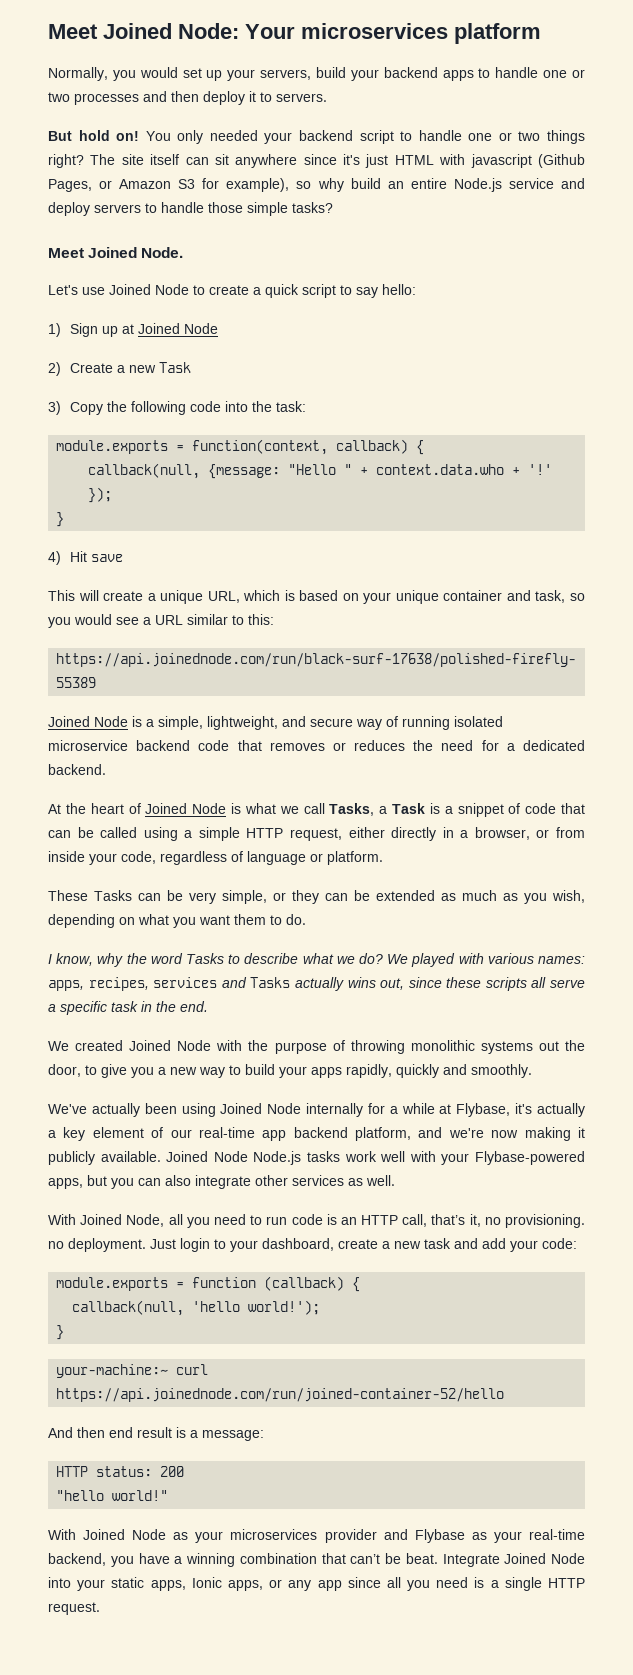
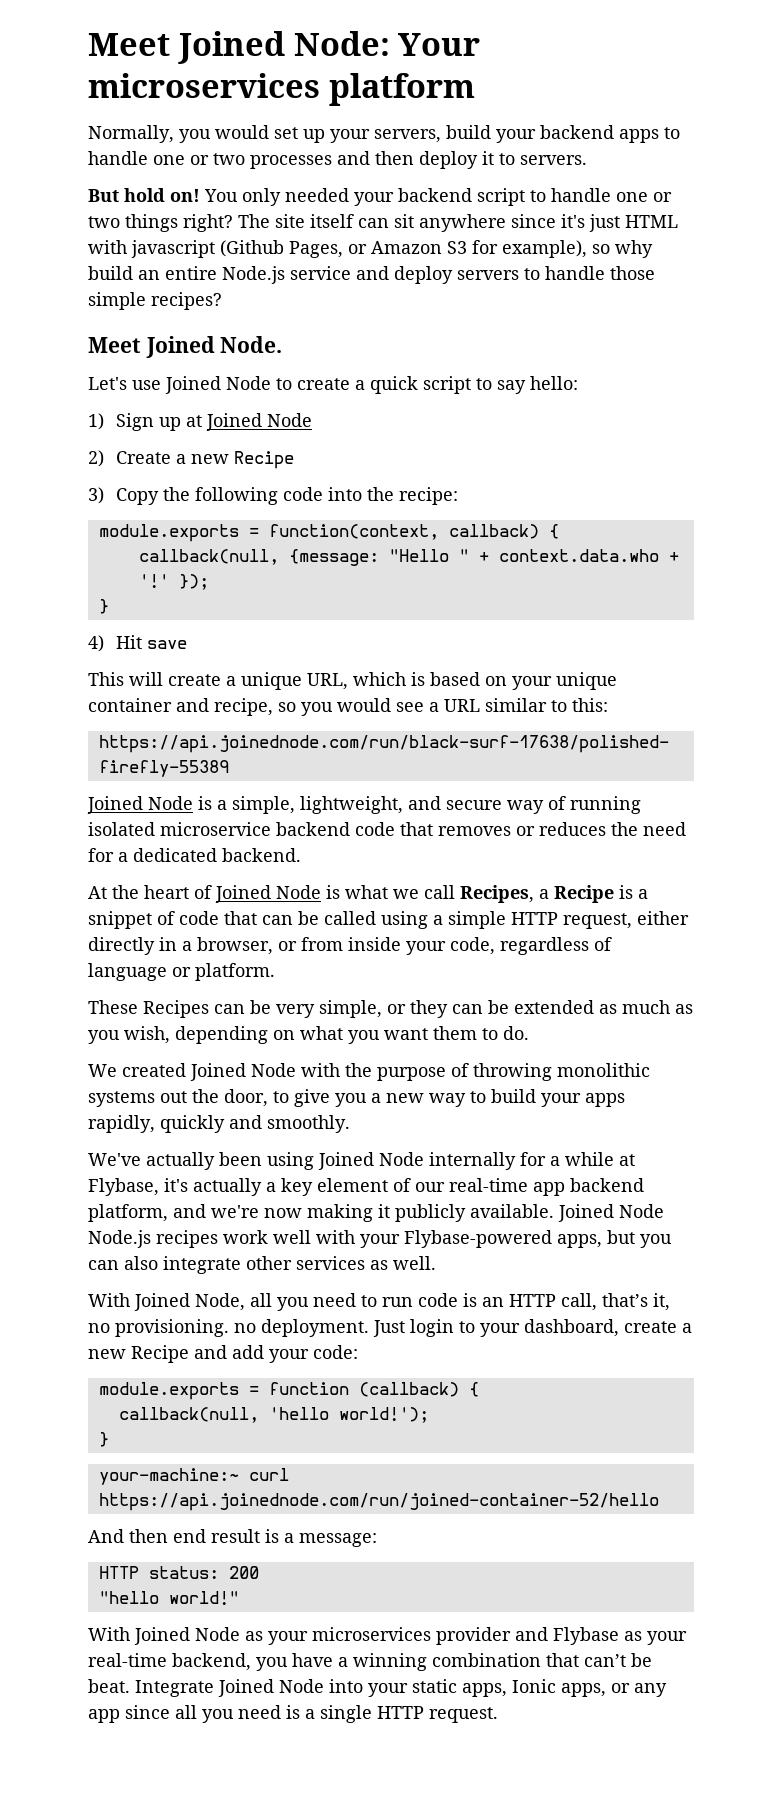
- The site itself can sit anywhere since it's just HTML with javascript (Github Pages, or Amazon S3 for example), so why build an entire Node.js service and deploy servers to handle those simple tasks?
+ The site itself can sit anywhere since it's just HTML with javascript (Github Pages, or Amazon S3 for example), so why build an entire Node.js service and deploy servers to handle those simple recipes?
- 2) Create a new Task
+ 2) Create a new Recipe
- 3) Copy the following code into the task:
+ 3) Copy the following code into the recipe:
- This will create a unique URL, which is based on your unique container and task, so you would see a URL similar to this:
+ This will create a unique URL, which is based on your unique container and recipe, so you would see a URL similar to this:
- At the heart of Joined Node is what we call Tasks, a Task is a snippet of code that can be called using a simple HTTP request, either directly in a browser, or from inside your code, regardless of language or platform.
+ At the heart of Joined Node is what we call Recipes, a Recipe is a snippet of code that can be called using a simple HTTP request, either directly in a browser, or from inside your code, regardless of language or platform.
- These Tasks can be very simple, or they can be extended as much as you wish, depending on what you want them to do.
+ These Recipes can be very simple, or they can be extended as much as you wish, depending on what you want them to do.
- I know, why the word Tasks to describe what we do? We played with various names: apps, recipes, services and Tasks actually wins out, since these scripts all serve a specific task in the end.
- Joined Node Node.js tasks work well with your Flybase-powered apps, but you can also integrate other services as well.
+ Joined Node Node.js recipes work well with your Flybase-powered apps, but you can also integrate other services as well.
- Just login to your dashboard, create a new task and add your code:
+ Just login to your dashboard, create a new Recipe and add your code:

